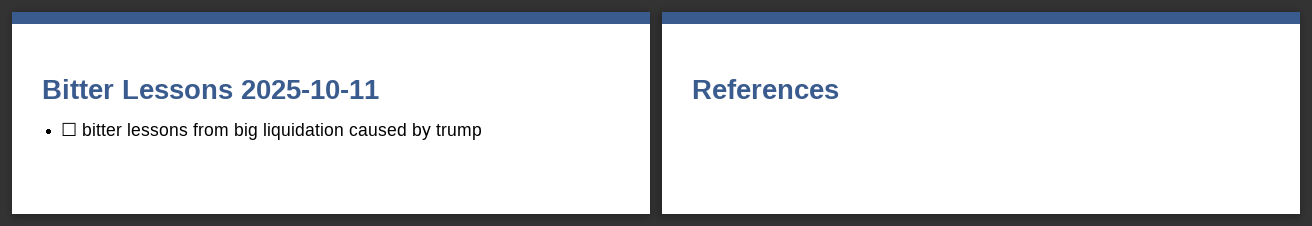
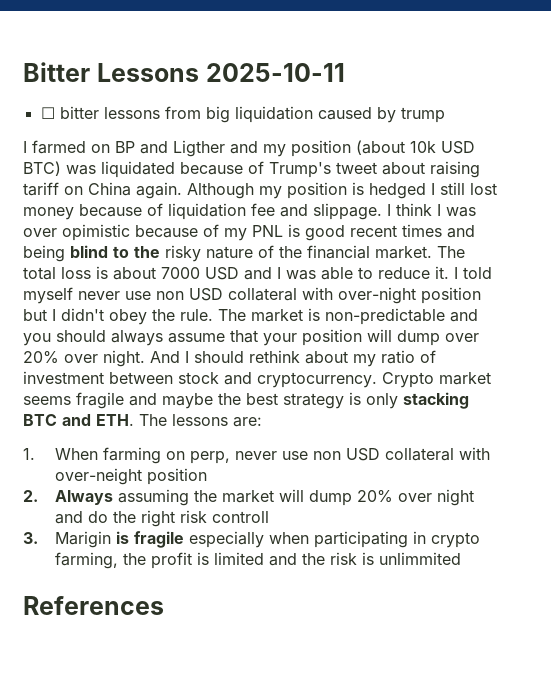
+ I farmed on BP and Ligther and my position (about 10k USD BTC) was liquidated because of Trump's tweet about raising tariff on China again. Although my position is hedged I still lost money because of liquidation fee and slippage. I think I was over opimistic because of my PNL is good recent times and being blind to the risky nature of the financial market. The total loss is about 7000 USD and I was able to reduce it. I told myself never use non USD collateral with over-night position but I didn't obey the rule. The market is non-predictable and you should always assume that your position will dump over 20% over night. And I should rethink about my ratio of investment between stock and cryptocurrency. Crypto market seems fragile and maybe the best strategy is only stacking BTC and ETH. The lessons are:
+ 1. When farming on perp, never use non USD collateral with over-neight position
+ 2. Always assuming the market will dump 20% over night and do the right risk controll
+ 3. Marigin is fragile especially when participating in crypto farming, the profit is limited and the risk is unlimmited

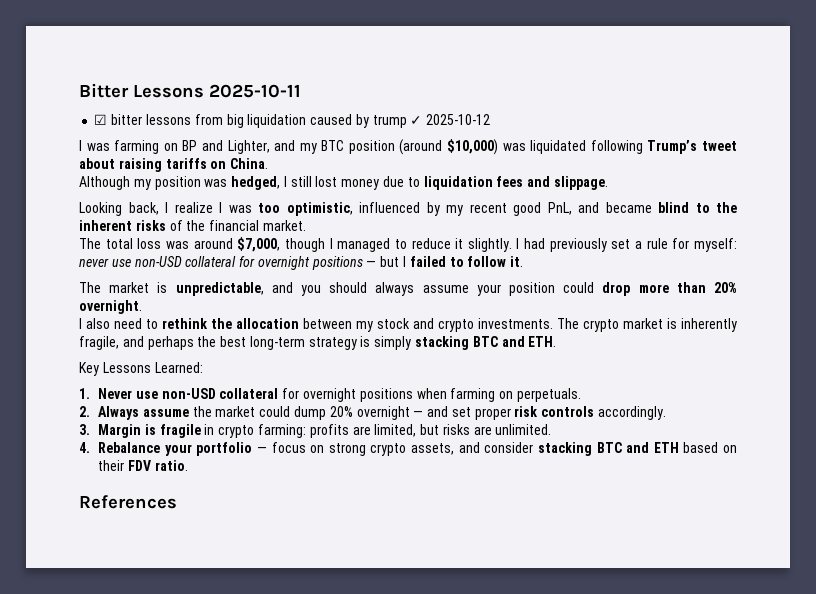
- ☐ bitter lessons from big liquidation caused by trump
- I farmed on BP and Ligther and my position (about 10k USD BTC) was liquidated because of Trump's tweet about raising tariff on China again. Although my position is hedged I still lost money because of liquidation fee and slippage. I think I was over opimistic because of my PNL is good recent times and being blind to the risky nature of the financial market. The total loss is about 7000 USD and I was able to reduce it. I told myself never use non USD collateral with over-night position but I didn't obey the rule. The market is non-predictable and you should always assume that your position will dump over 20% over night. And I should rethink about my ratio of investment between stock and cryptocurrency. Crypto market seems fragile and maybe the best strategy is only stacking BTC and ETH. The lessons are:
- 1. When farming on perp, never use non USD collateral with over-neight position
+ ☑ bitter lessons from big liquidation caused by trump ✓ 2025-10-12
+ I was farming on BP and Lighter, and my BTC position (around $10,000) was liquidated following Trump’s tweet about raising tariffs on China.
+ Although my position was hedged, I still lost money due to liquidation fees and slippage.
+ Looking back, I realize I was too optimistic, influenced by my recent good PnL, and became blind to the inherent risks of the financial market.
+ The total loss was around $7,000, though I managed to reduce it slightly. I had previously set a rule for myself: never use non-USD collateral for overnight positions — but I failed to follow it.
+ The market is unpredictable, and you should always assume your position could drop more than 20% overnight.
+ I also need to rethink the allocation between my stock and crypto investments. The crypto market is inherently fragile, and perhaps the best long-term strategy is simply stacking BTC and ETH.
+ Key Lessons Learned:
+ 1. Never use non-USD collateral for overnight positions when farming on perpetuals.
- 2. Always assuming the market will dump 20% over night and do the right risk controll
+ 2. Always assume the market could dump 20% overnight — and set proper risk controls accordingly.
- 3. Marigin is fragile especially when participating in crypto farming, the profit is limited and the risk is unlimmited
+ 3. Margin is fragile in crypto farming: profits are limited, but risks are unlimited.
+ 4. Rebalance your portfolio — focus on strong crypto assets, and consider stacking BTC and ETH based on their FDV ratio.

